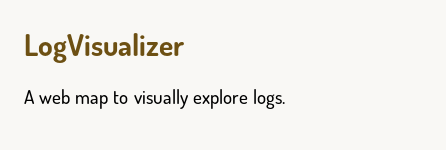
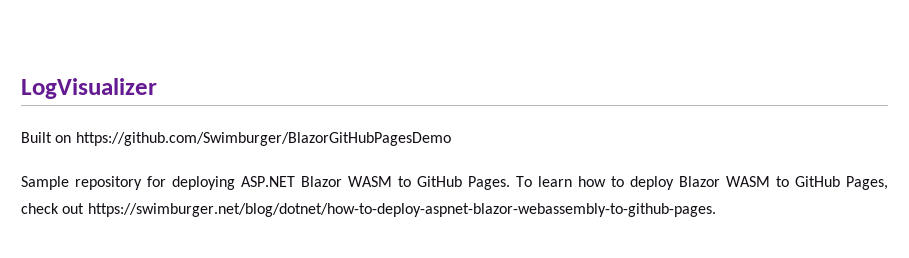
- A web map to visually explore logs.
+ Built on https://github.com/Swimburger/BlazorGitHubPagesDemo
+ Sample repository for deploying ASP.NET Blazor WASM to GitHub Pages. To learn how to deploy Blazor WASM to GitHub Pages, check out https://swimburger.net/blog/dotnet/how-to-deploy-aspnet-blazor-webassembly-to-github-pages.

